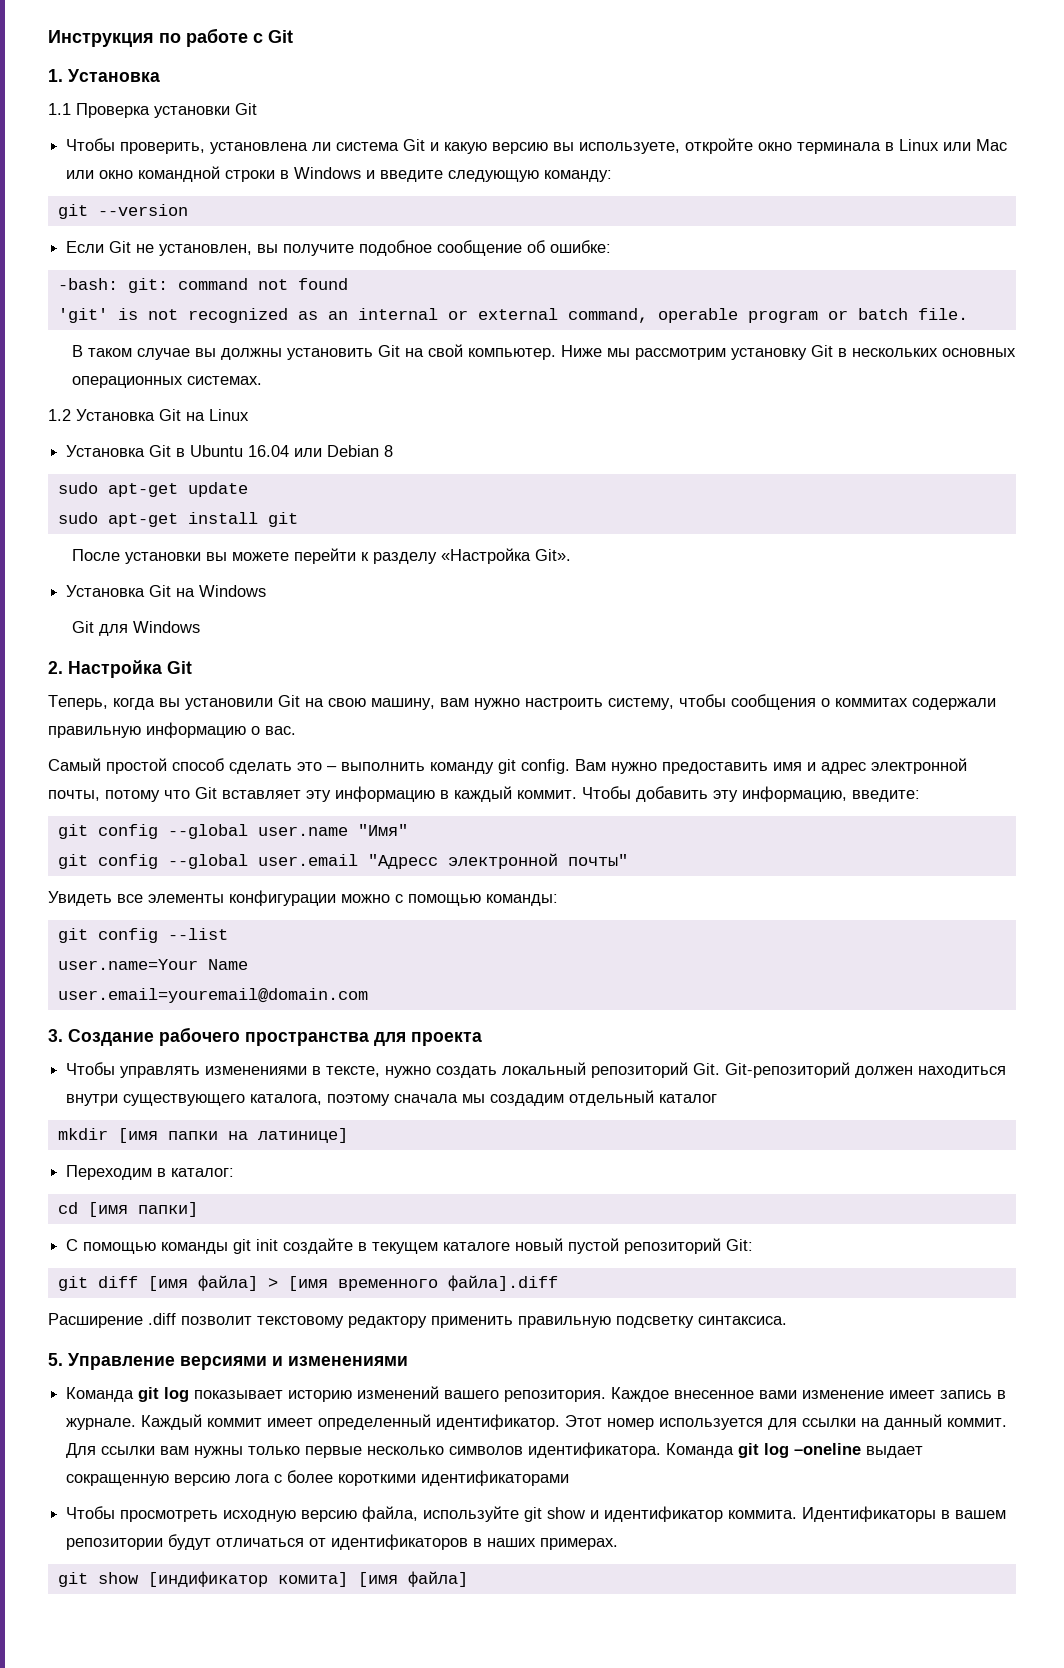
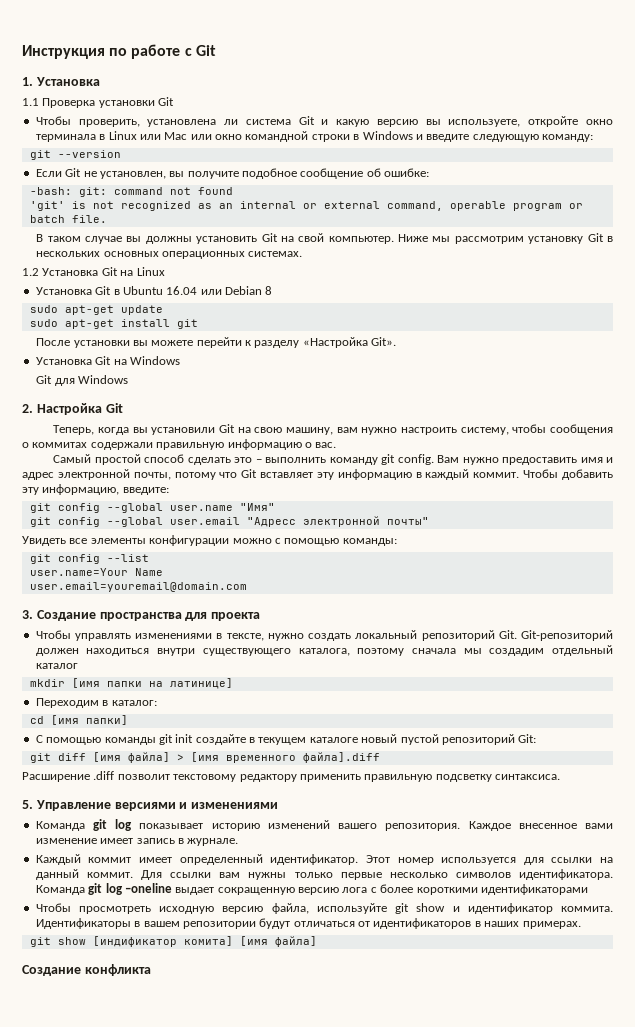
- 3. Создание рабочего пространства для проекта
+ 3. Создание пространства для проекта
- Каждое внесенное вами изменение имеет запись в журнале. Каждый коммит имеет определенный идентификатор.
+ Каждое внесенное вами изменение имеет запись в журнале.
+ Каждый коммит имеет определенный идентификатор.
+ Создание конфликта

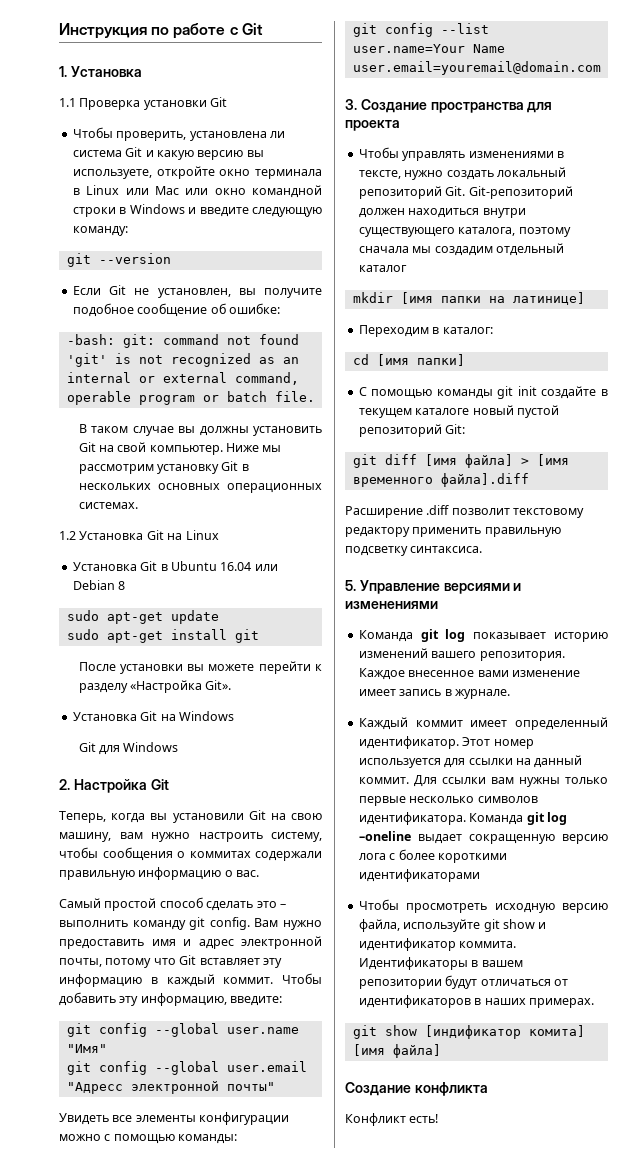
+ Конфликт есть!

